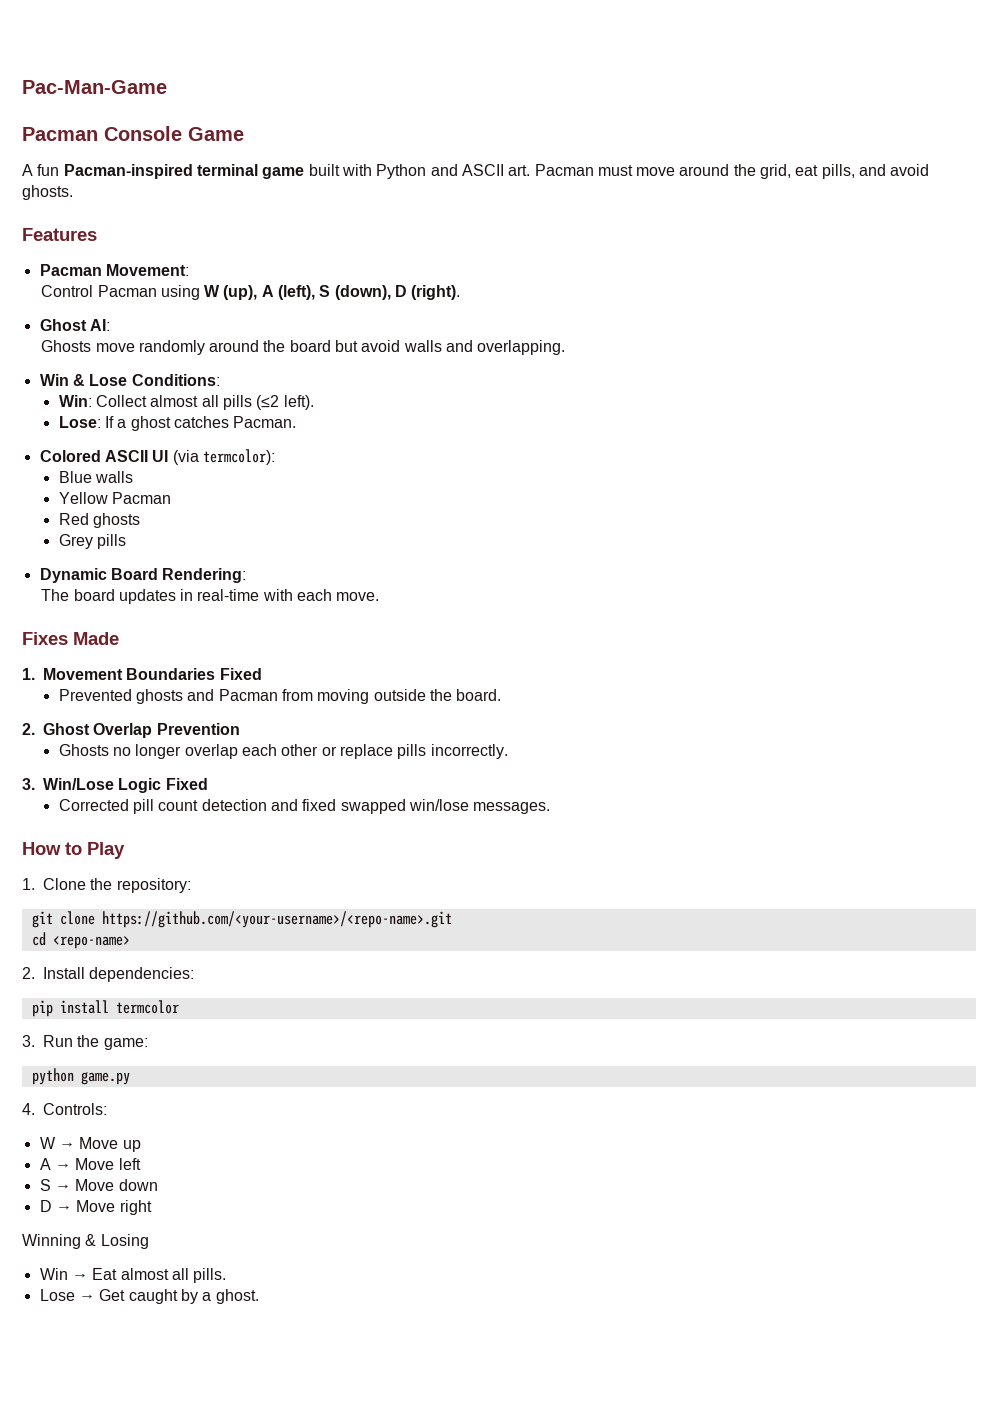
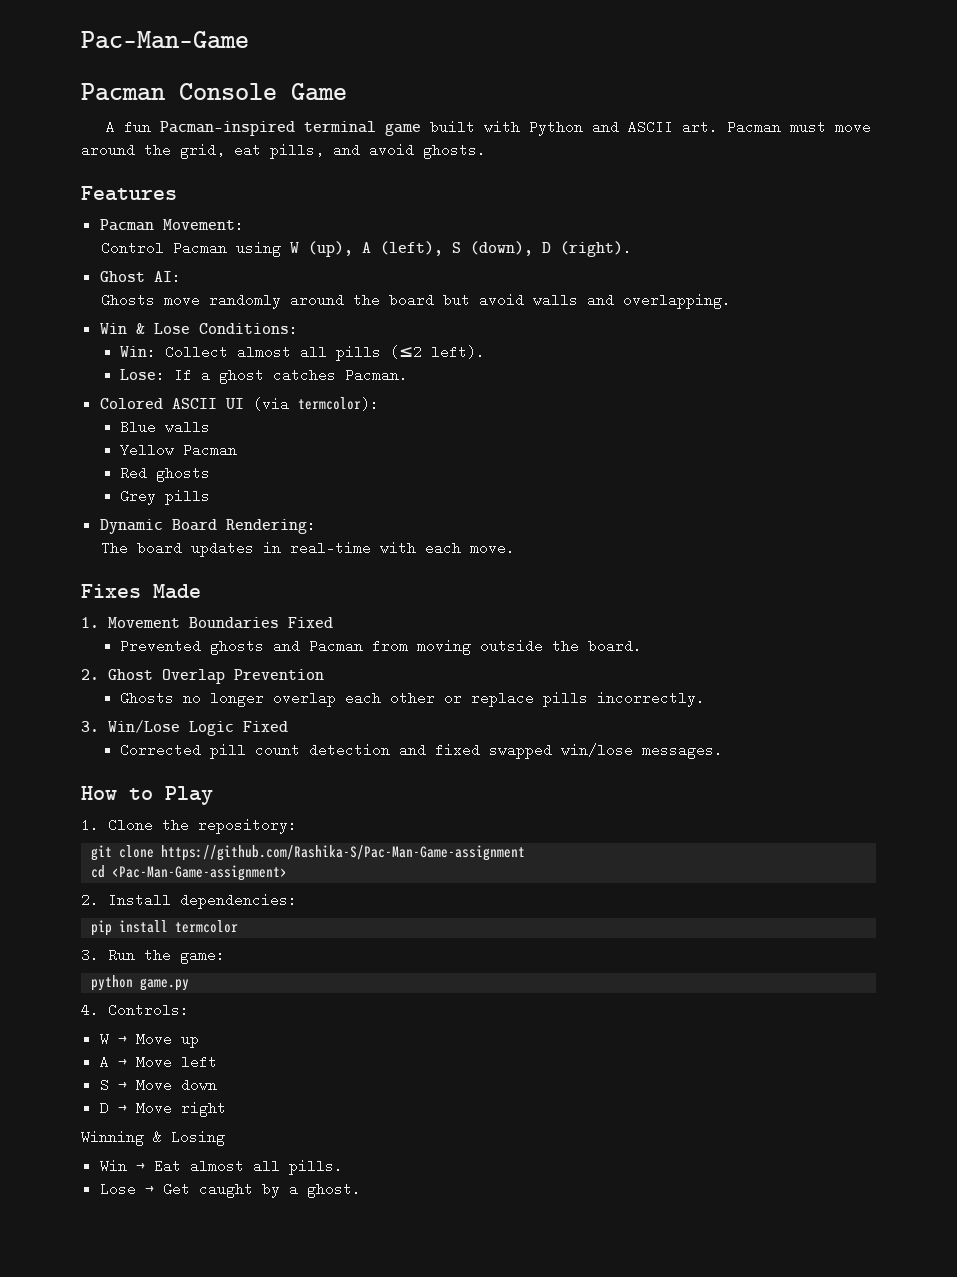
- git clone https://github.com/<your-username>/<repo-name>.git
+ git clone https://github.com/Rashika-S/Pac-Man-Game-assignment
- cd <repo-name>
+ cd <Pac-Man-Game-assignment>

